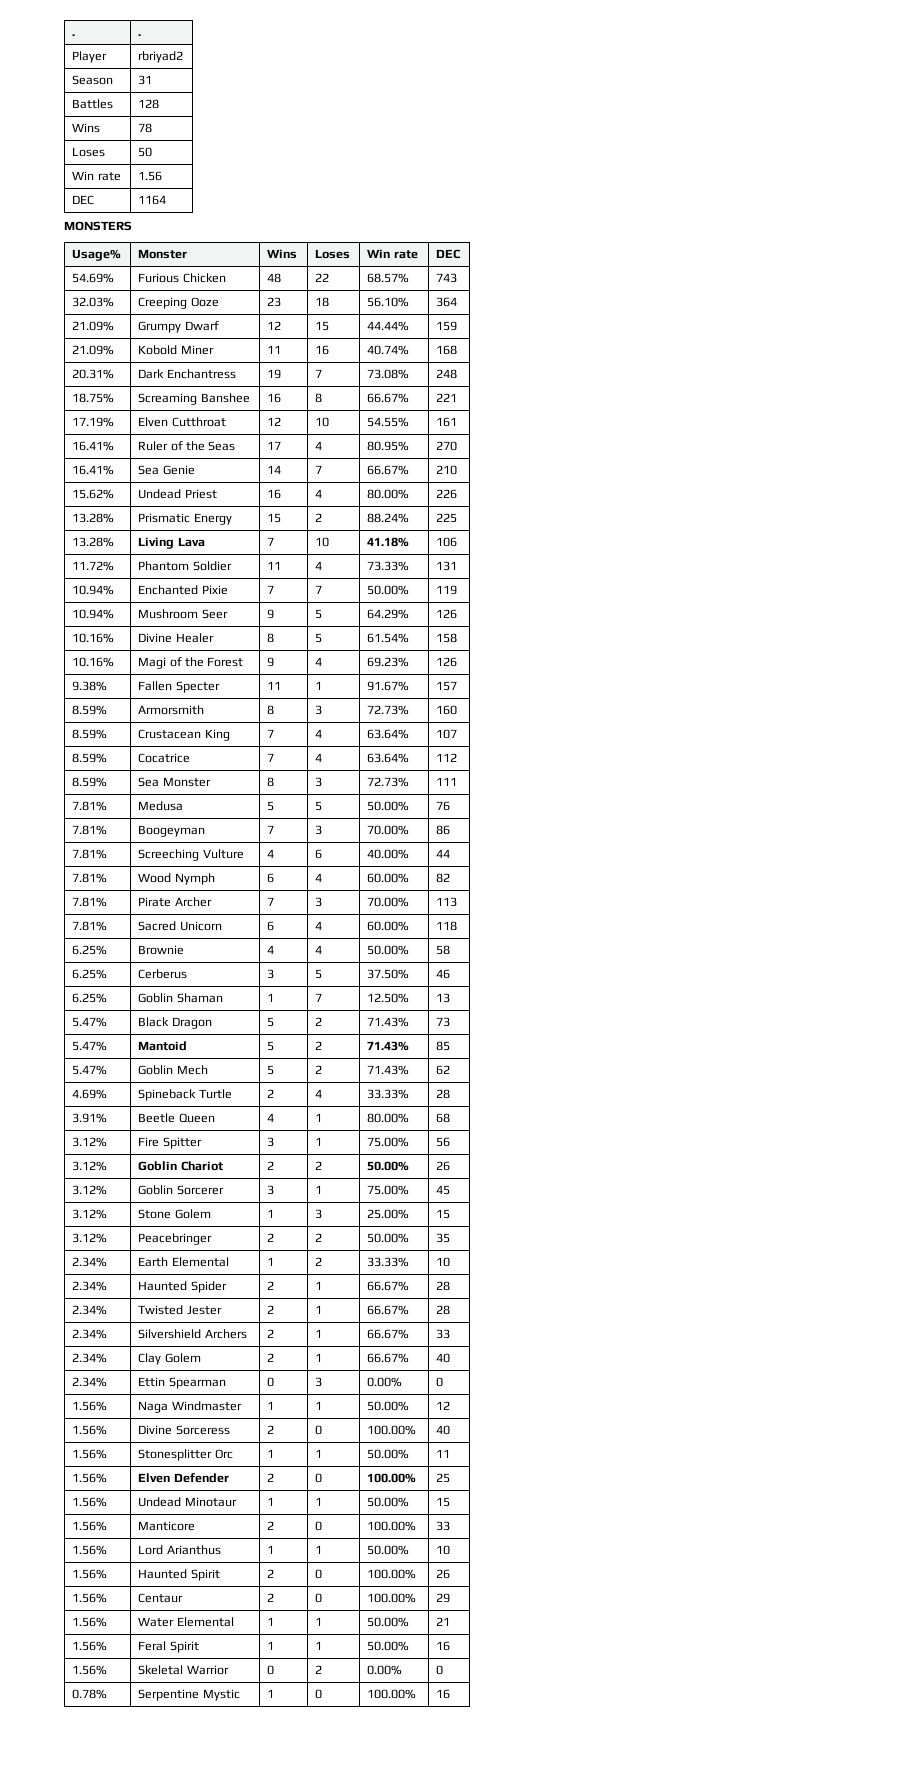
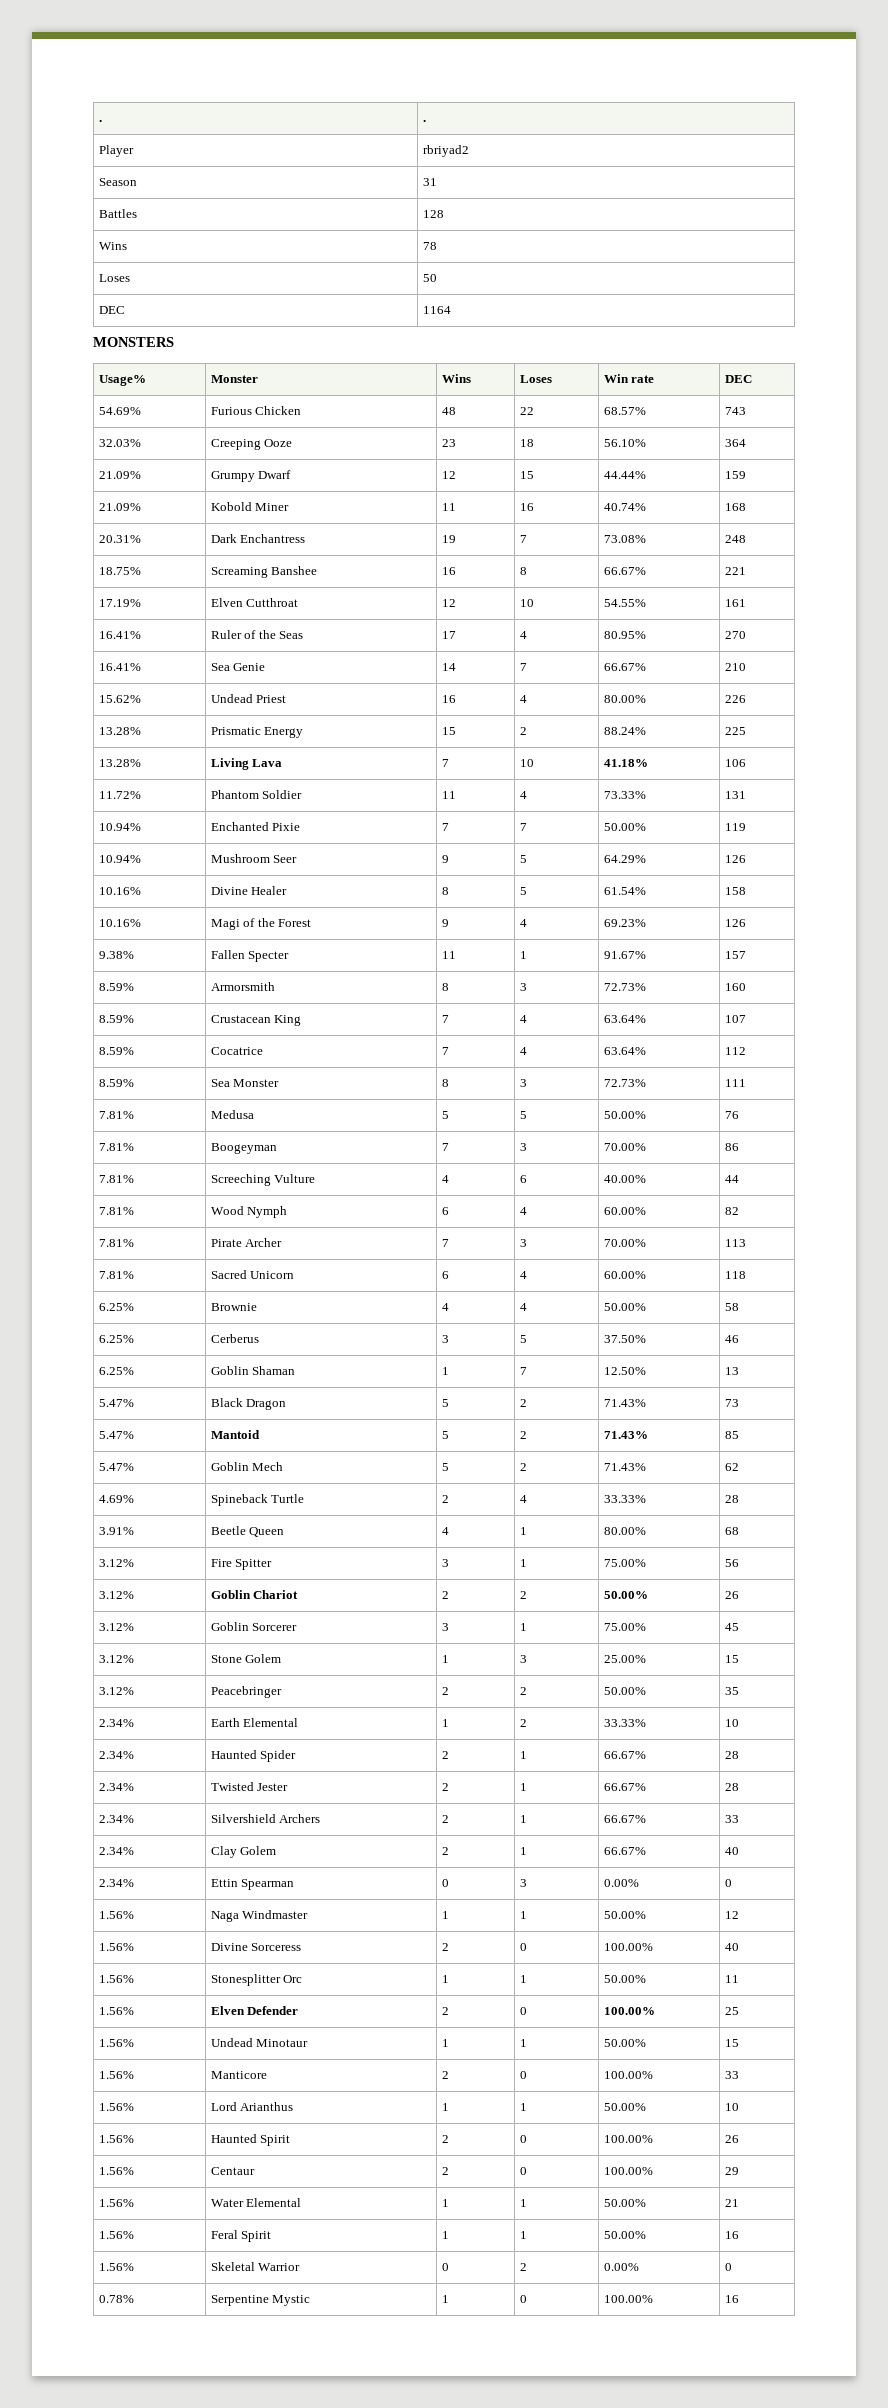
- Win rate | 1.56

